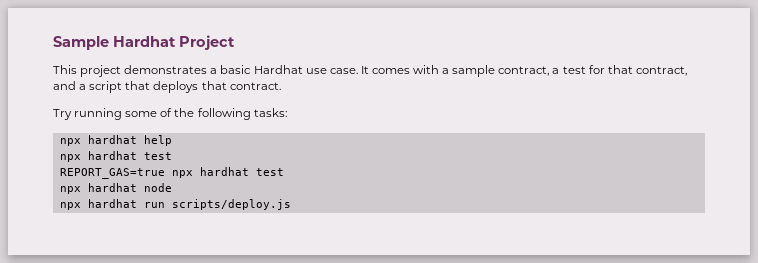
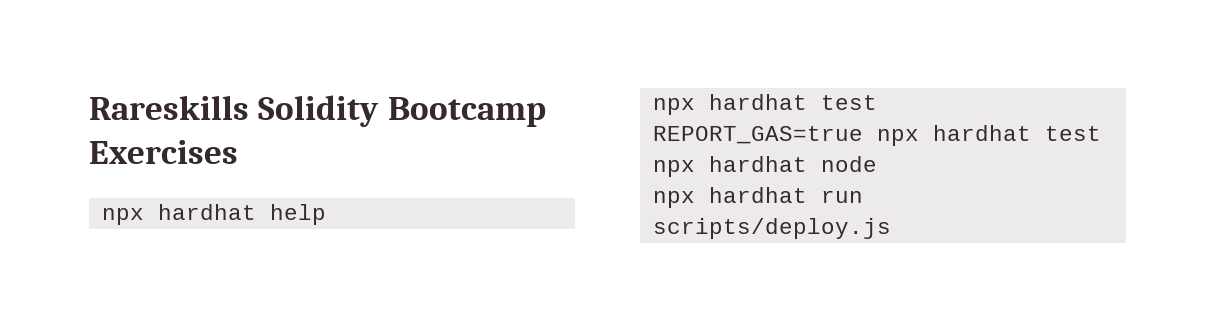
- Sample Hardhat Project
- This project demonstrates a basic Hardhat use case. It comes with a sample contract, a test for that contract, and a script that deploys that contract.
- Try running some of the following tasks:
+ Rareskills Solidity Bootcamp Exercises

